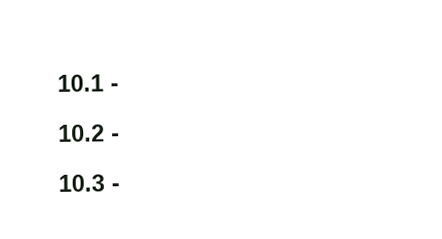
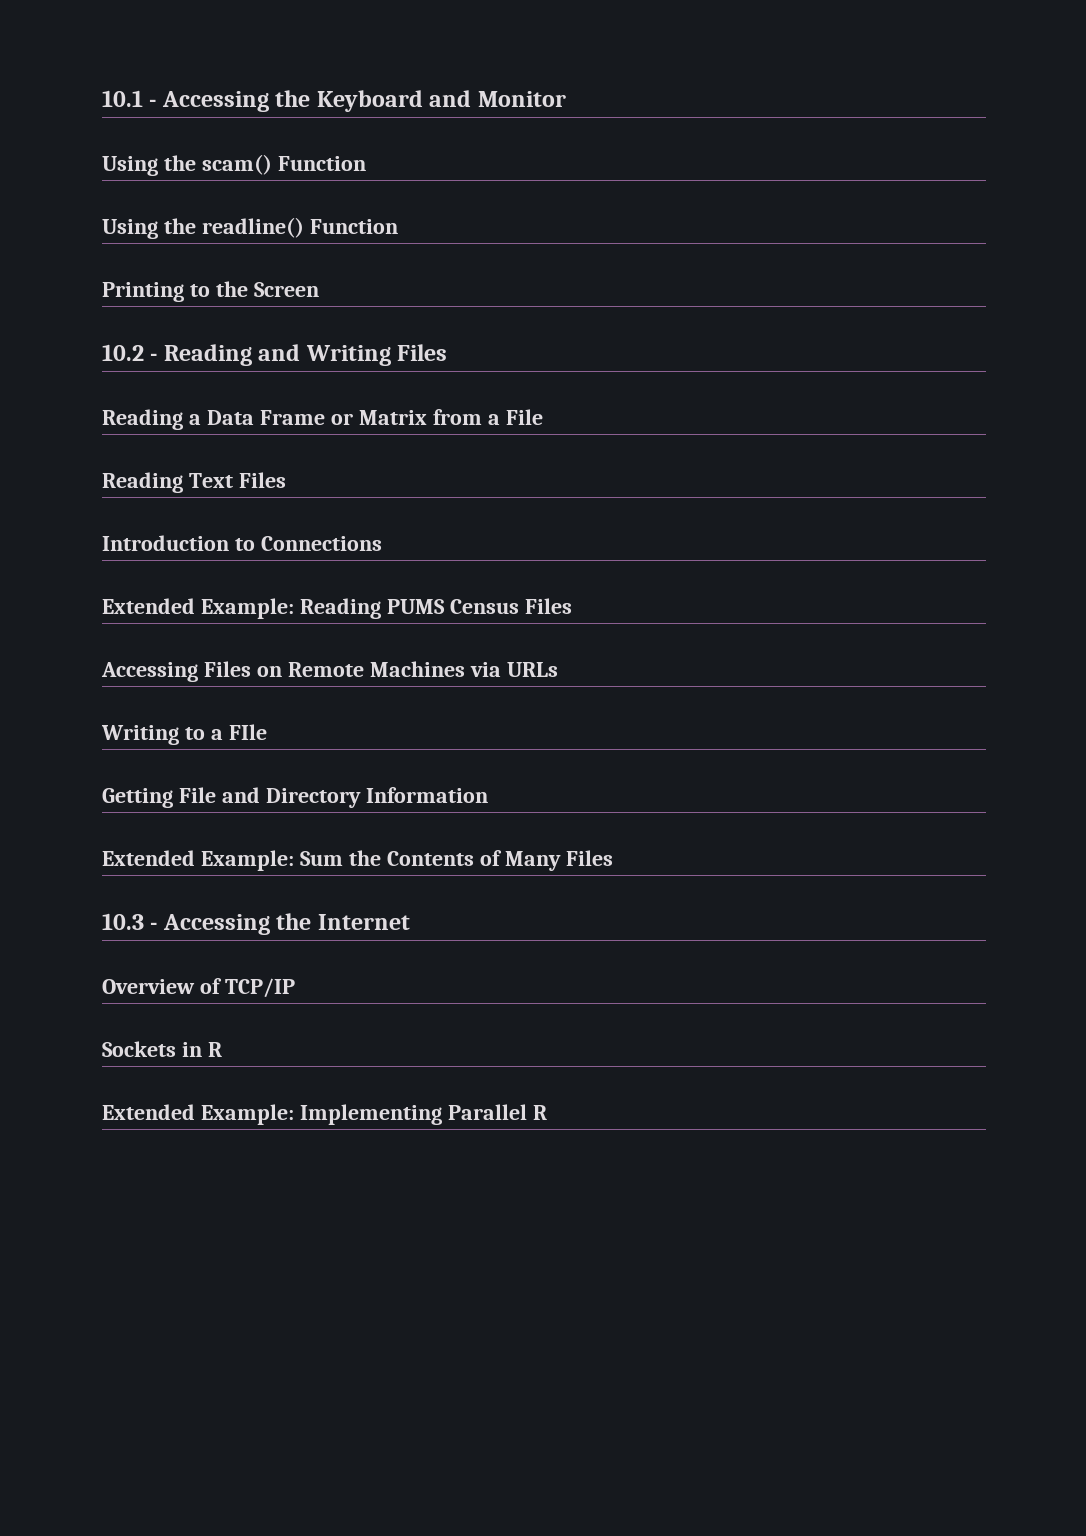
- 10.1 -
- 10.2 -
- 10.3 -
+ 10.1 - Accessing the Keyboard and Monitor
+ Using the scam() Function
+ Using the readline() Function
+ Printing to the Screen
+ 10.2 - Reading and Writing Files
+ Reading a Data Frame or Matrix from a File
+ Reading Text Files
+ Introduction to Connections
+ Extended Example: Reading PUMS Census Files
+ Accessing Files on Remote Machines via URLs
+ Writing to a FIle
+ Getting File and Directory Information
+ Extended Example: Sum the Contents of Many Files
+ 10.3 - Accessing the Internet
+ Overview of TCP/IP
+ Sockets in R
+ Extended Example: Implementing Parallel R

